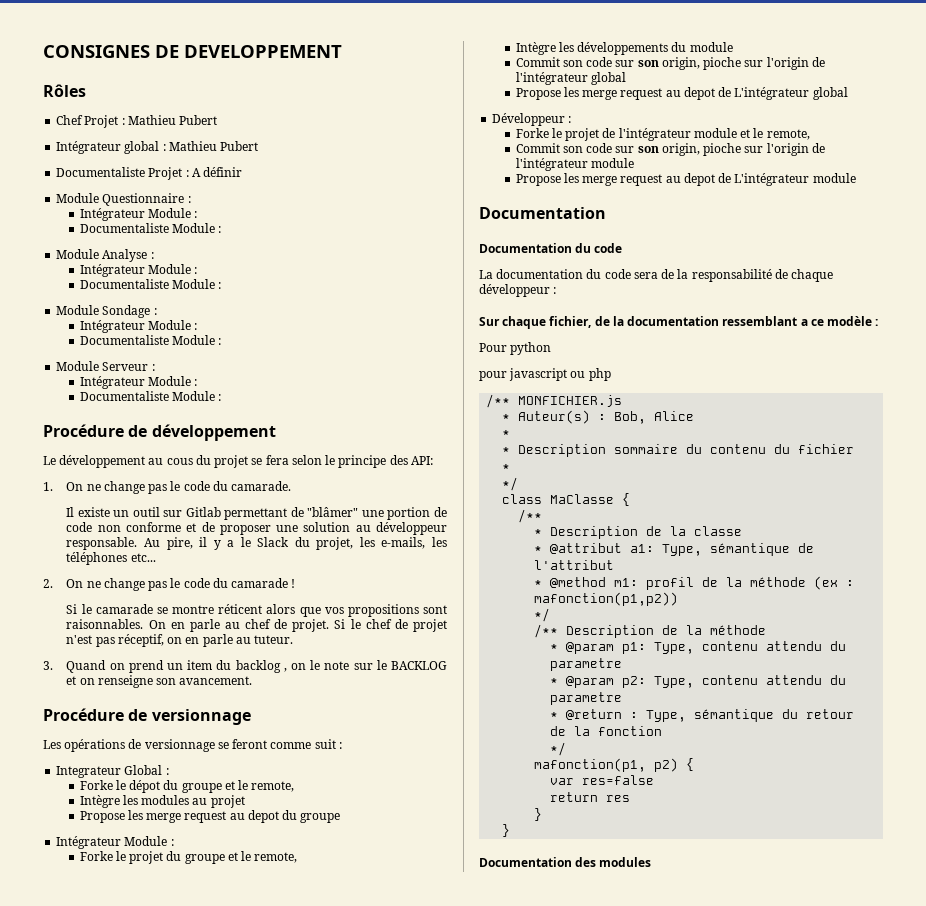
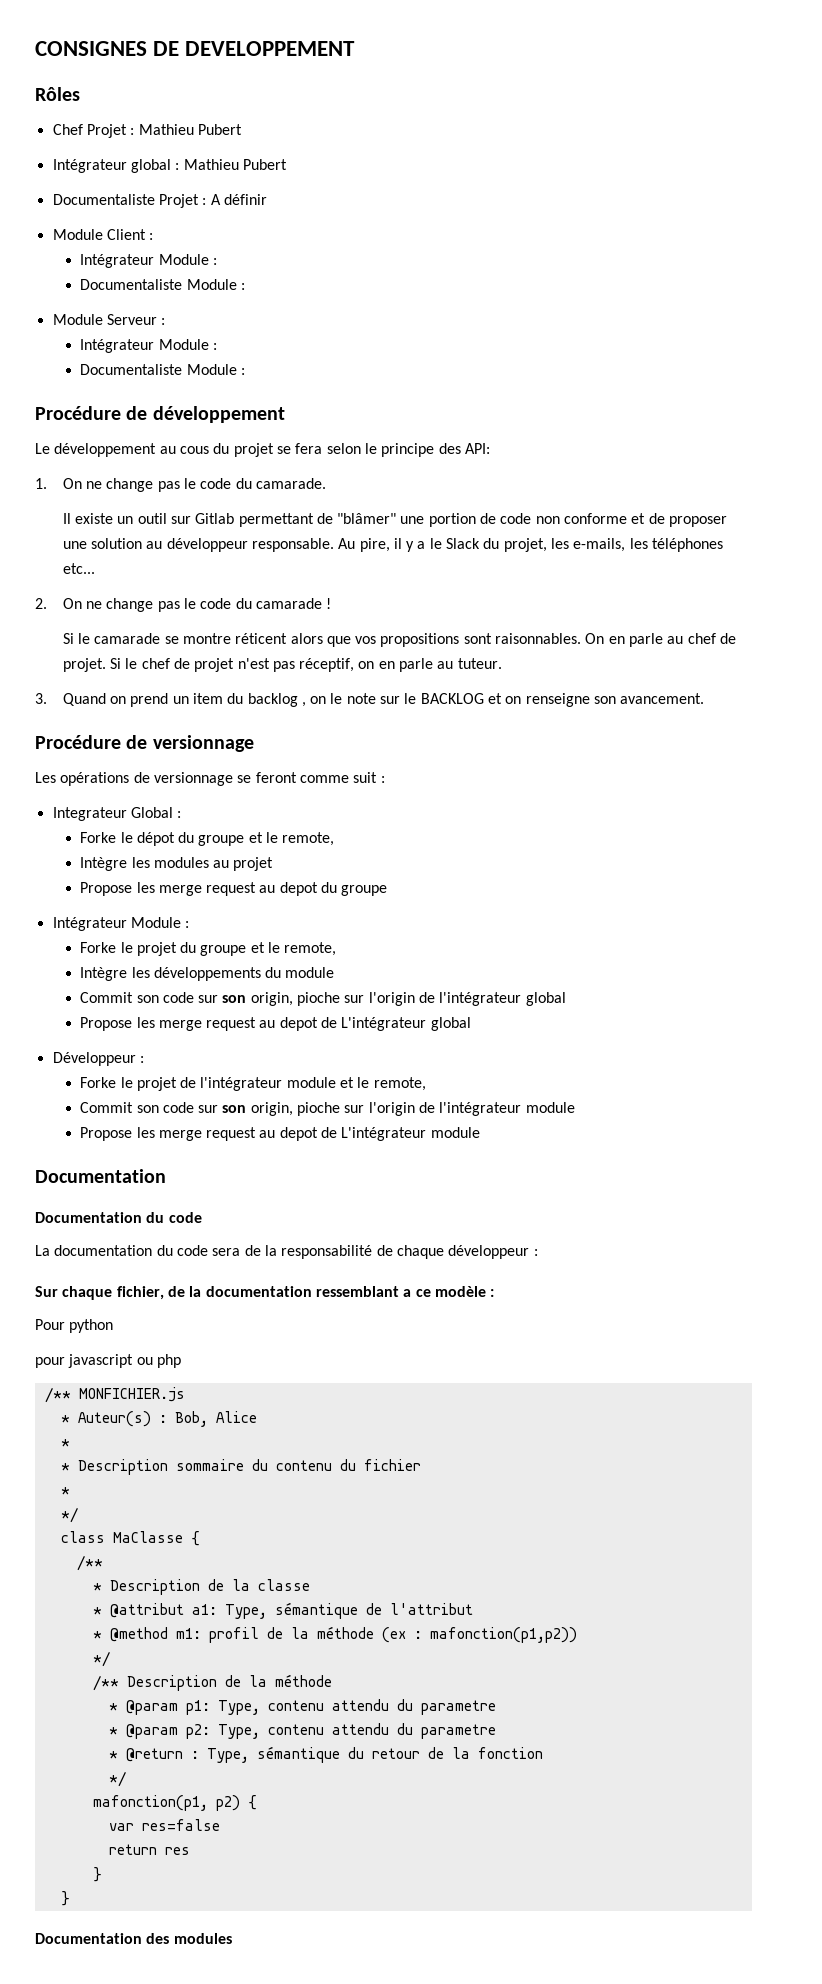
- Module Questionnaire :
- Intégrateur Module :
- Documentaliste Module :
- Module Analyse :
- Intégrateur Module :
- Documentaliste Module :
- Module Sondage :
+ Module Client :

